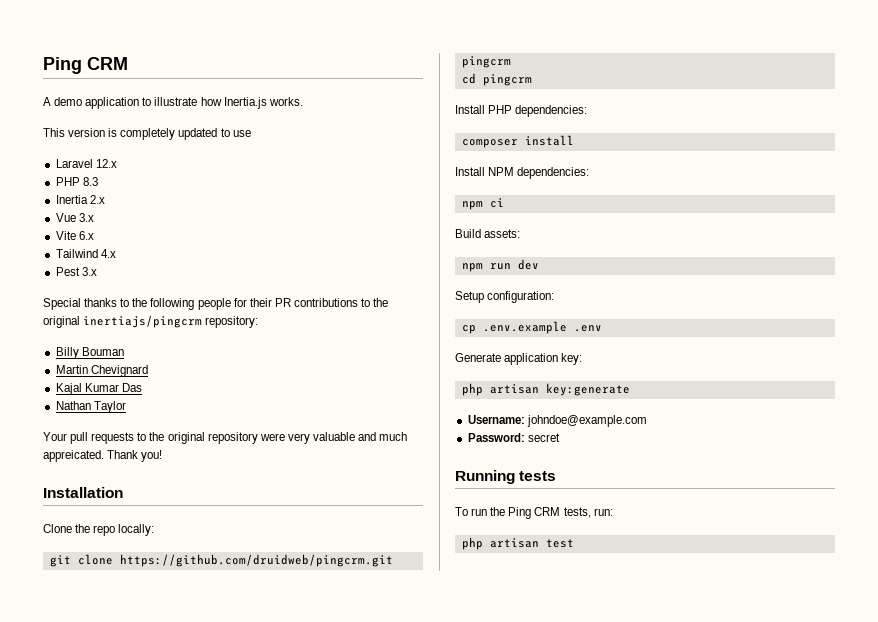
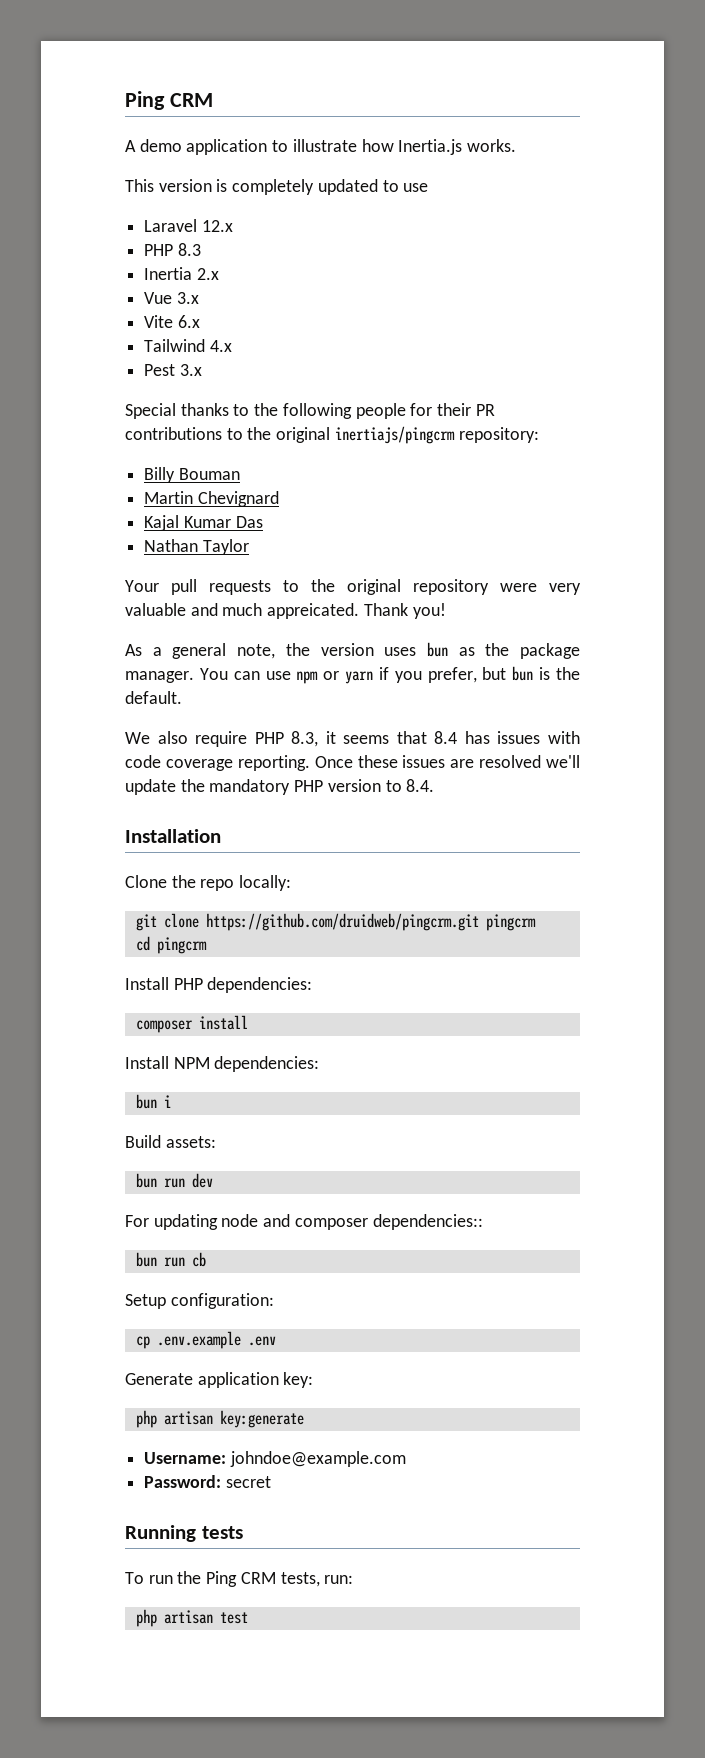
+ As a general note, the version uses bun as the package manager. You can use npm or yarn if you prefer, but bun is the default.
+ We also require PHP 8.3, it seems that 8.4 has issues with code coverage reporting. Once these issues are resolved we'll update the mandatory PHP version to 8.4.
- npm ci
+ bun i
- npm run dev
+ bun run dev
+ For updating node and composer dependencies::
+ bun run cb

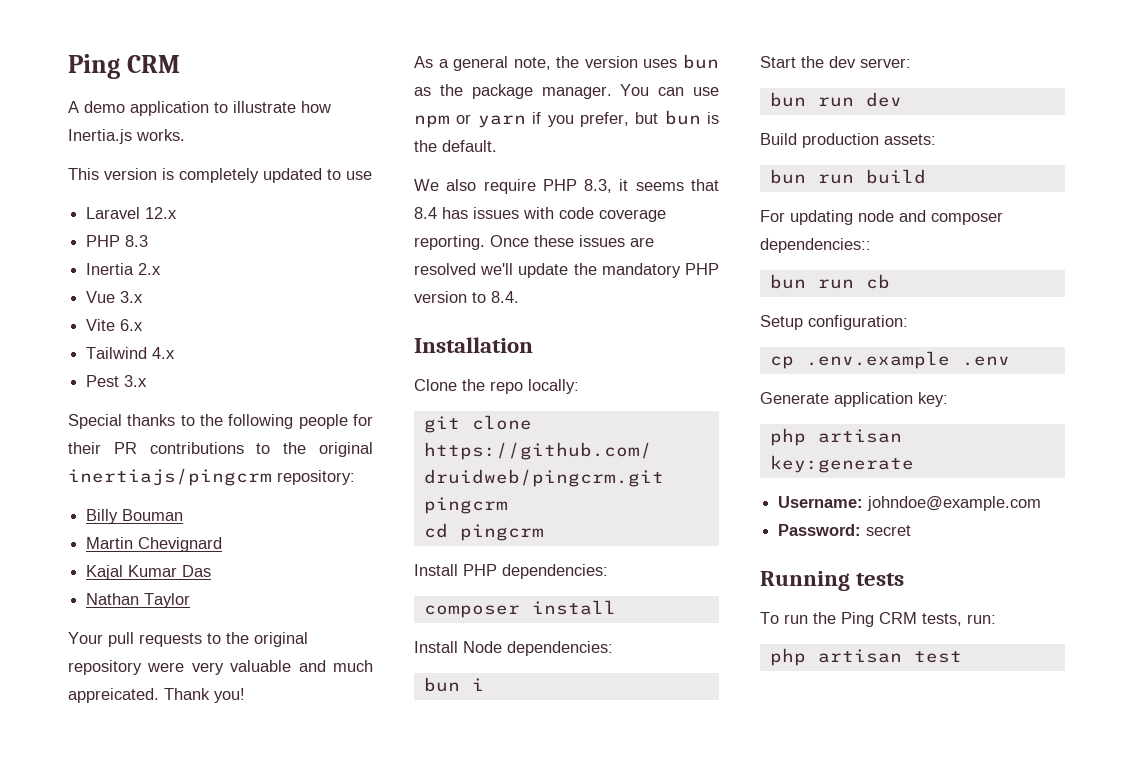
- Install NPM dependencies:
+ Install Node dependencies:
+ Start the dev server:
+ bun run dev
- Build assets:
+ Build production assets:
- bun run dev
+ bun run build

